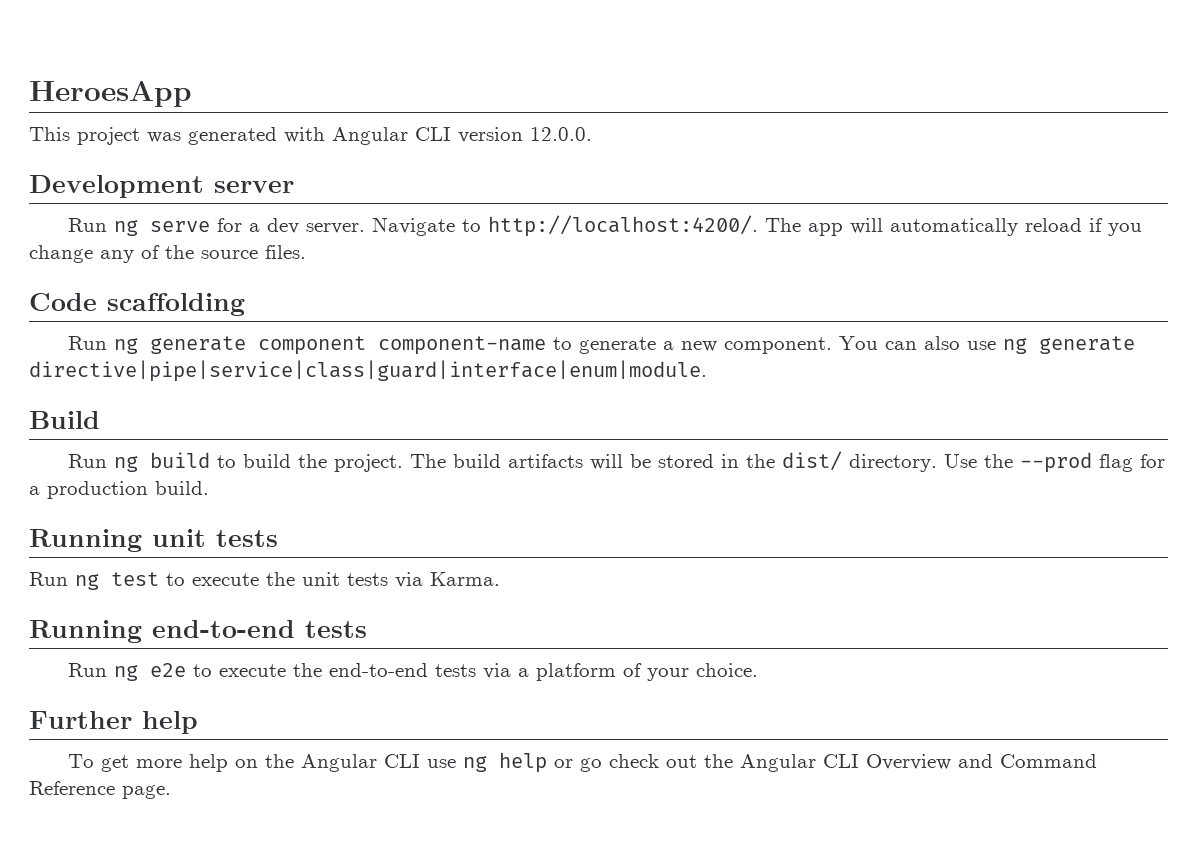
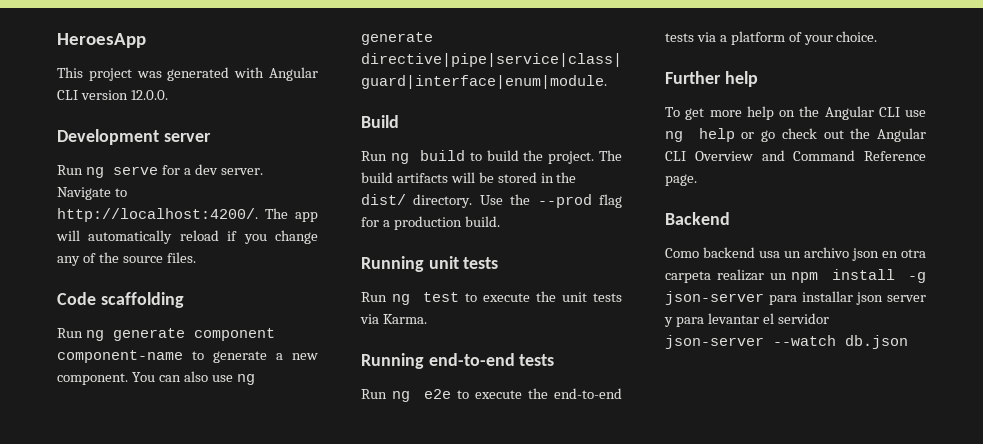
+ Backend
+ Como backend usa un archivo json en otra carpeta realizar un npm install -g json-server para installar json server y para levantar el servidor json-server --watch db.json

